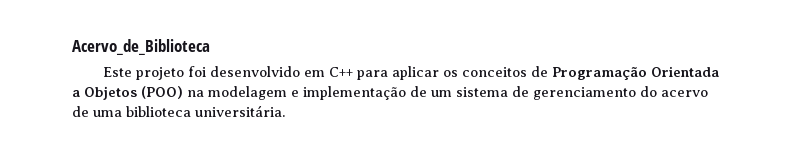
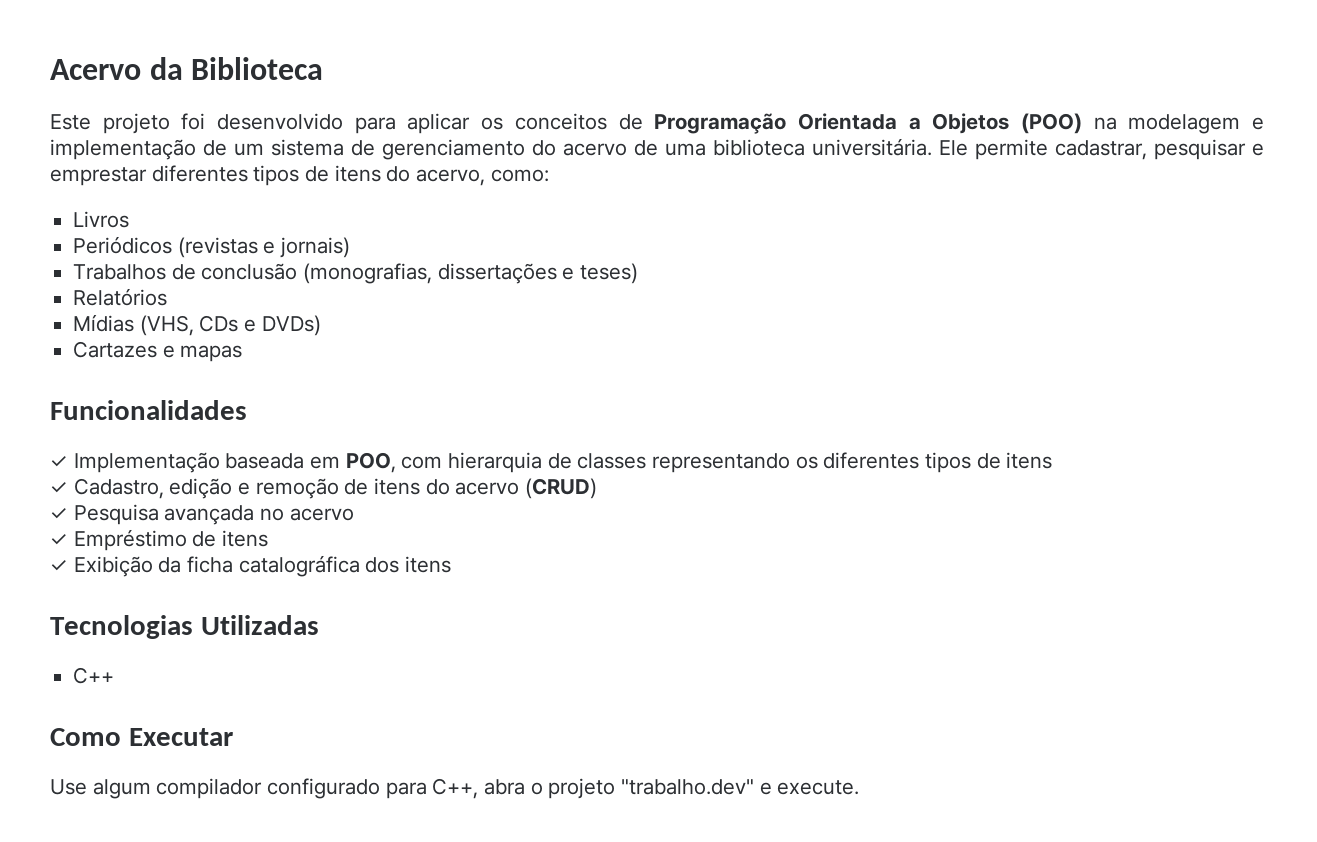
- Acervo_de_Biblioteca
+ Acervo da Biblioteca
- Este projeto foi desenvolvido em C++ para aplicar os conceitos de Programação Orientada a Objetos (POO) na modelagem e implementação de um sistema de gerenciamento do acervo de uma biblioteca universitária.
+ Este projeto foi desenvolvido para aplicar os conceitos de Programação Orientada a Objetos (POO) na modelagem e implementação de um sistema de gerenciamento do acervo de uma biblioteca universitária.
+ Ele permite cadastrar, pesquisar e emprestar diferentes tipos de itens do acervo, como:
+ Livros
+ Periódicos (revistas e jornais)
+ Trabalhos de conclusão (monografias, dissertações e teses)
+ Relatórios
+ Mídias (VHS, CDs e DVDs)
+ Cartazes e mapas
+ Funcionalidades
+ ✓ Implementação baseada em POO, com hierarquia de classes representando os diferentes tipos de itens
+ ✓ Cadastro, edição e remoção de itens do acervo (CRUD)
+ ✓ Pesquisa avançada no acervo
+ ✓ Empréstimo de itens
+ ✓ Exibição da ficha catalográfica dos itens
+ Tecnologias Utilizadas
+ C++
+ Como Executar
+ Use algum compilador configurado para C++, abra o projeto "trabalho.dev" e execute.

